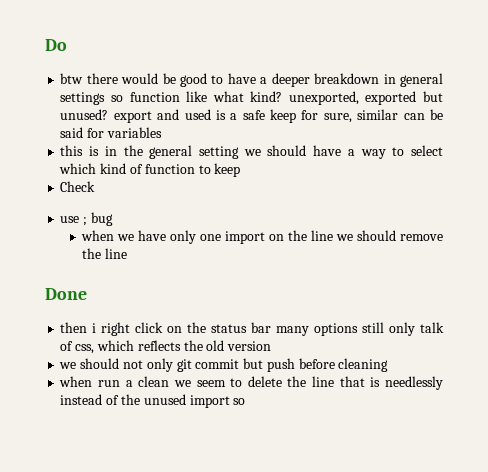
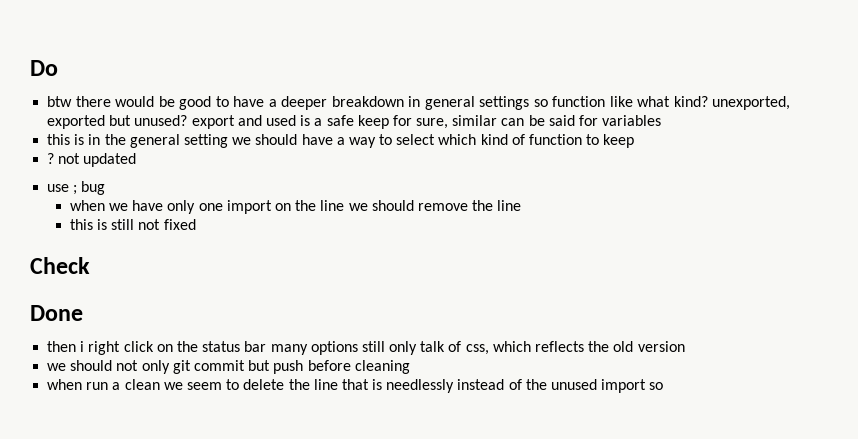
- Check
+ ? not updated
+ this is still not fixed
+ Check

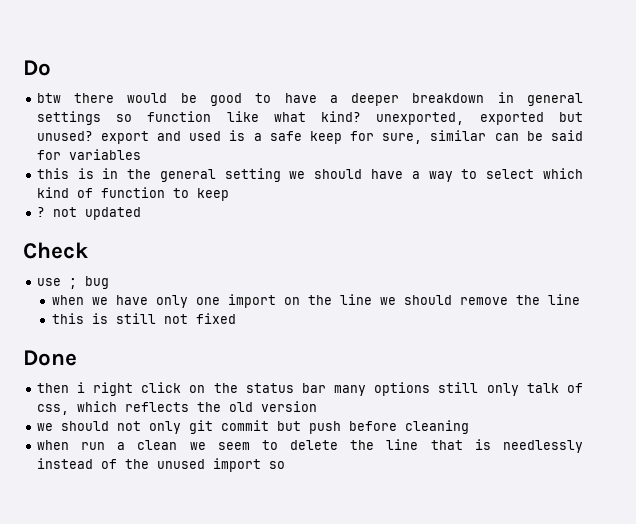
+ Check
- Check

